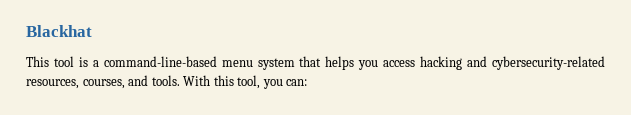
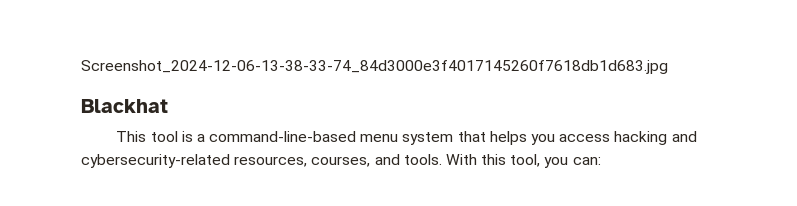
+ Screenshot_2024-12-06-13-38-33-74_84d3000e3f4017145260f7618db1d683.jpg

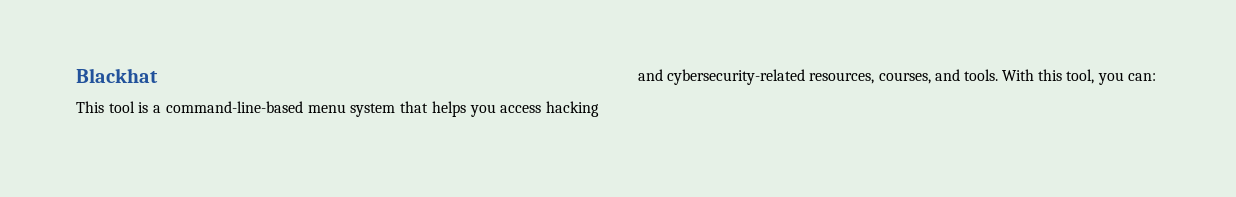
- Screenshot_2024-12-06-13-38-33-74_84d3000e3f4017145260f7618db1d683.jpg

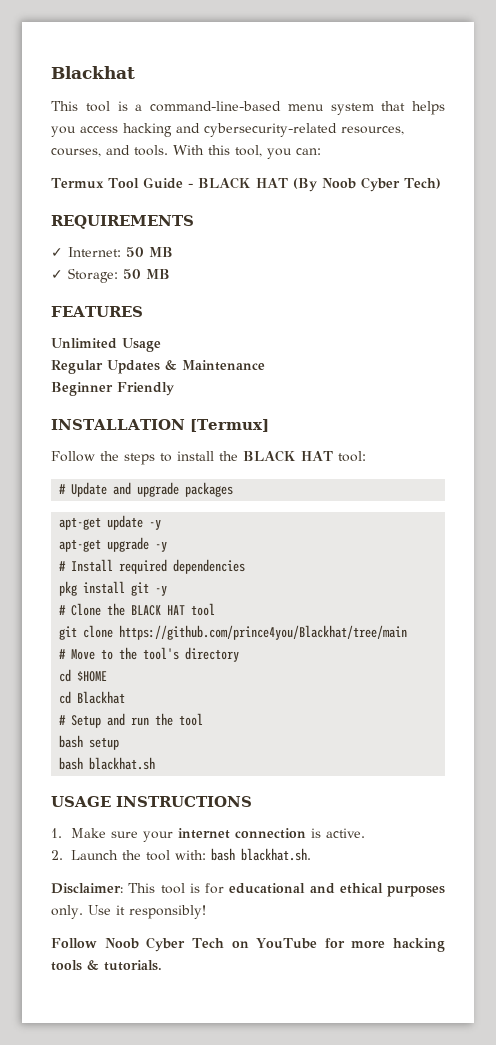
+ Termux Tool Guide - BLACK HAT (By Noob Cyber Tech)
+ REQUIREMENTS
+ ✓ Internet: 50 MB
+ ✓ Storage: 50 MB
+ FEATURES
+ Unlimited Usage
+ Regular Updates & Maintenance
+ Beginner Friendly
+ INSTALLATION [Termux]
+ Follow the steps to install the BLACK HAT tool:
+ # Update and upgrade packages
+ apt-get update -y
+ apt-get upgrade -y
+ # Install required dependencies
+ pkg install git -y
+ # Clone the BLACK HAT tool
+ git clone https://github.com/prince4you/Blackhat/tree/main
+ # Move to the tool's directory
+ cd $HOME
+ cd Blackhat
+ # Setup and run the tool
+ bash setup
+ bash blackhat.sh
+ USAGE INSTRUCTIONS
+ 1. Make sure your internet connection is active.
+ 2. Launch the tool with: bash blackhat.sh.
+ Disclaimer: This tool is for educational and ethical purposes only. Use it responsibly!
+ Follow Noob Cyber Tech on YouTube for more hacking tools & tutorials.

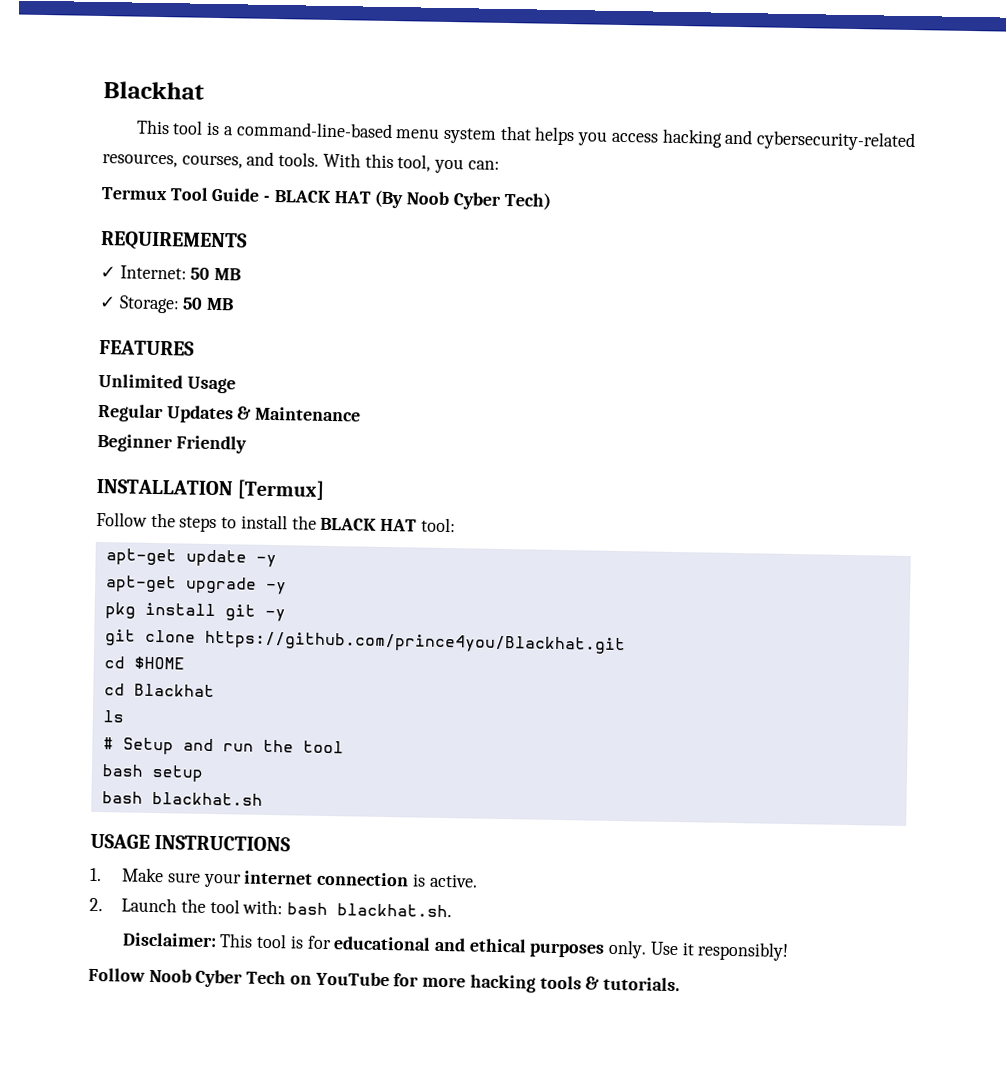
- # Update and upgrade packages
- # Install required dependencies
- # Clone the BLACK HAT tool
- git clone https://github.com/prince4you/Blackhat/tree/main
- # Move to the tool's directory
+ git clone https://github.com/prince4you/Blackhat.git
+ ls

